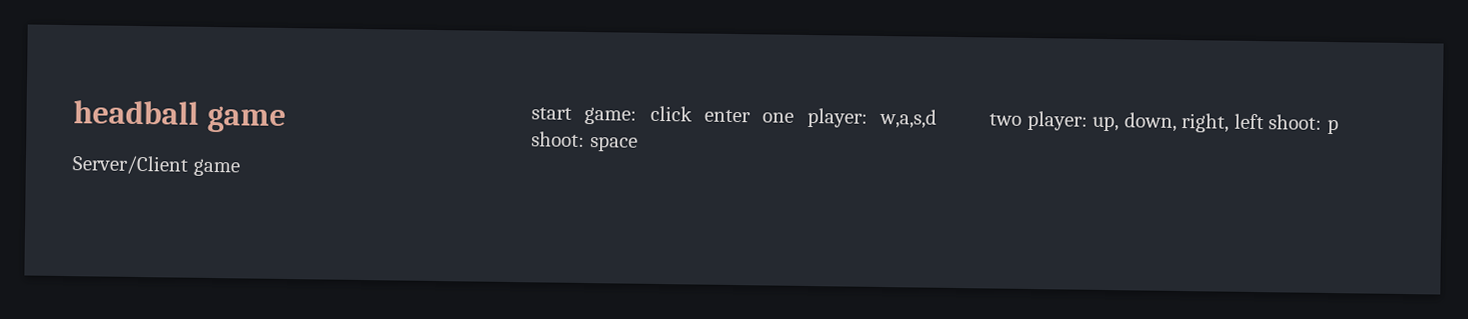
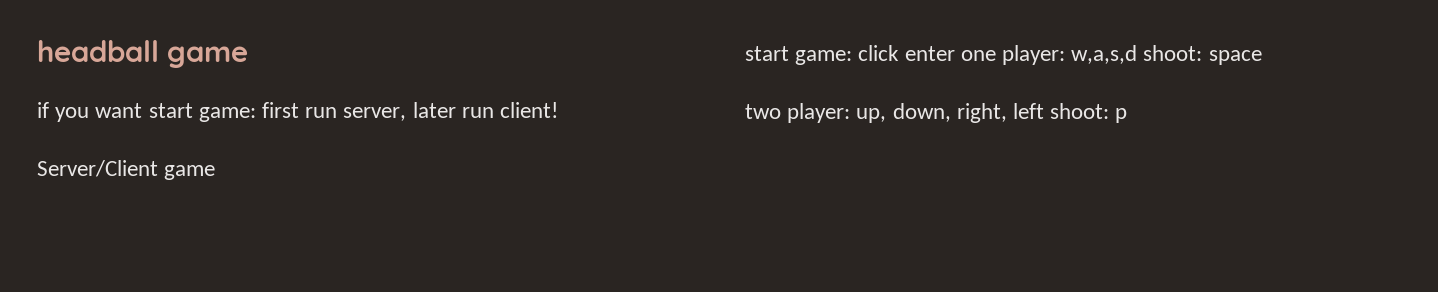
+ if you want start game: first run server, later run client!

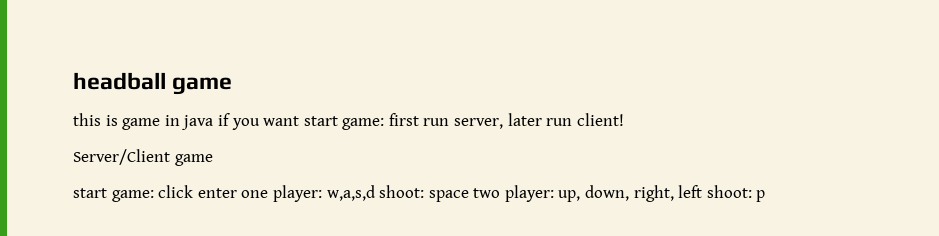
- if you want start game: first run server, later run client!
+ this is game in java if you want start game: first run server, later run client!
- start game: click enter one player: w,a,s,d shoot: space
- two player: up, down, right, left shoot: p
+ start game: click enter one player: w,a,s,d shoot: space two player: up, down, right, left shoot: p

